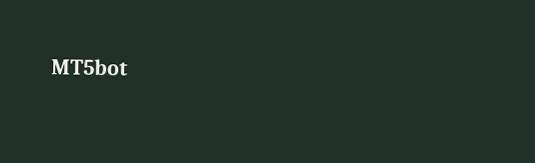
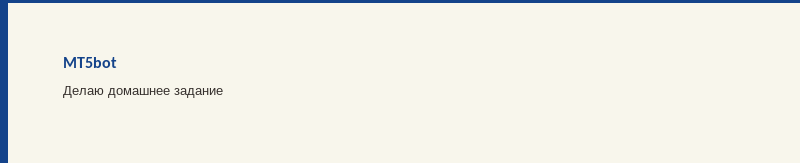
+ Делаю домашнее задание

